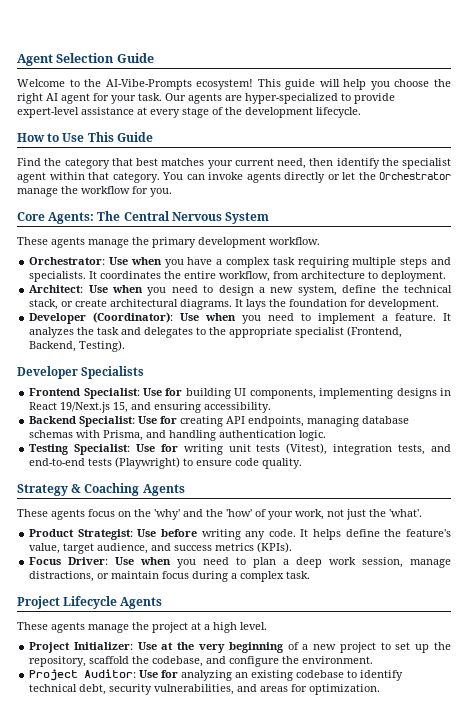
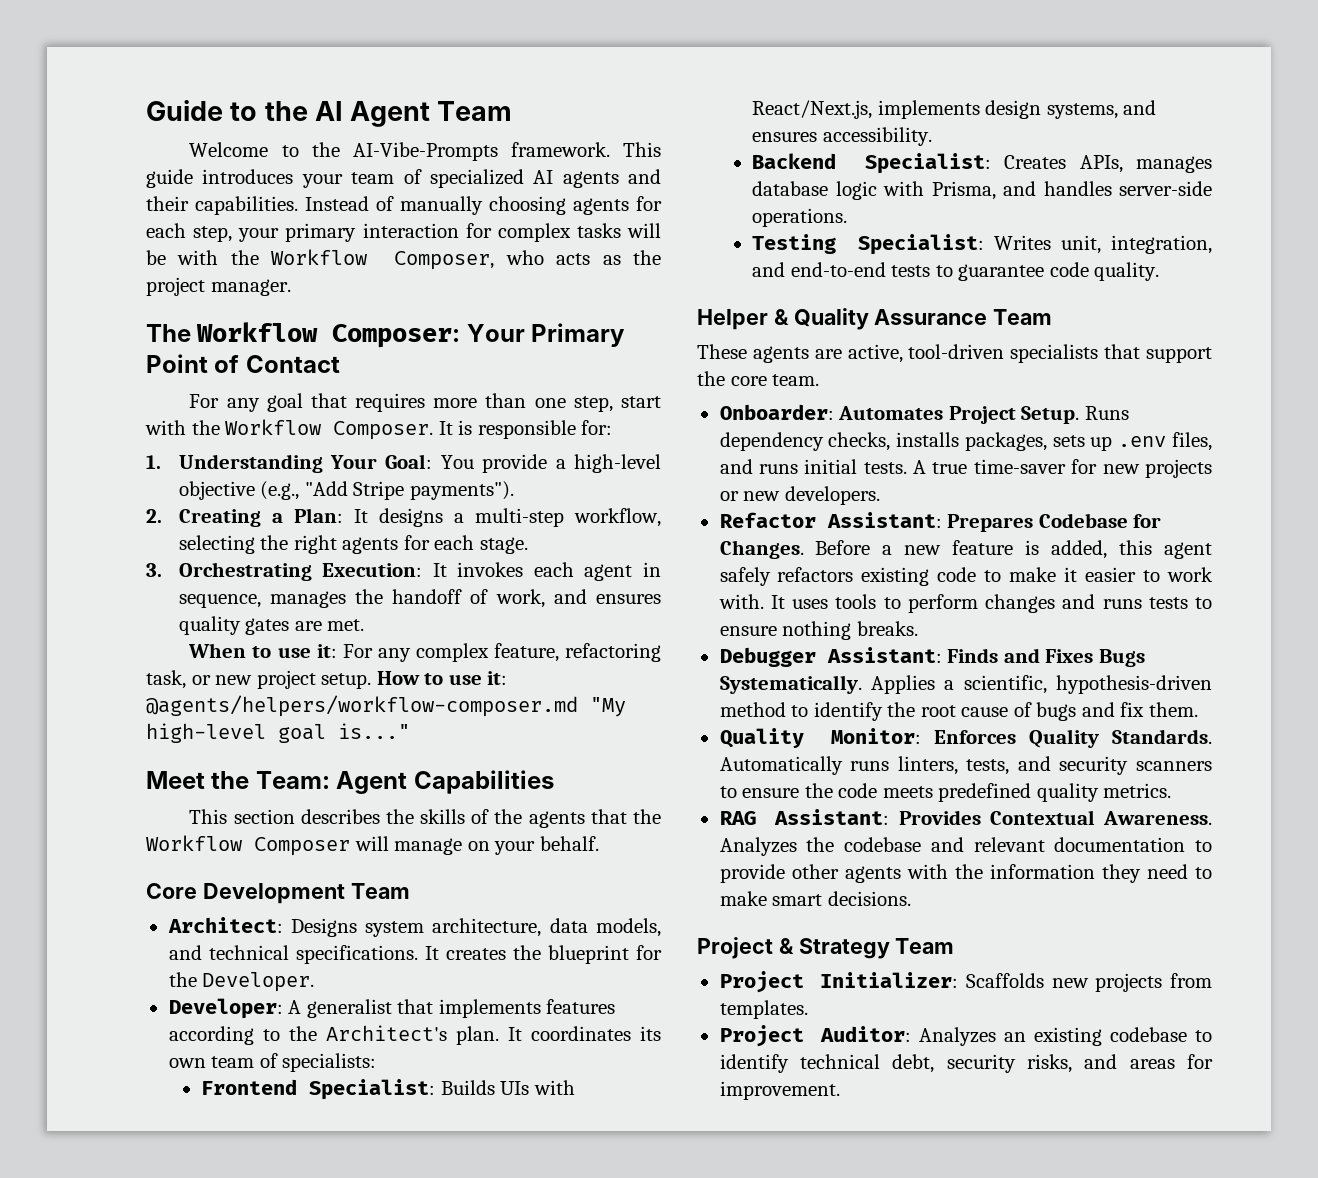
- Agent Selection Guide
+ Guide to the AI Agent Team
- Welcome to the AI-Vibe-Prompts ecosystem!
+ Welcome to the AI-Vibe-Prompts framework.
- This guide will help you choose the right AI agent for your task. Our agents are hyper-specialized to provide expert-level assistance at every stage of the development lifecycle.
- How to Use This Guide
- Find the category that best matches your current need, then identify the specialist agent within that category. You can invoke agents directly or let the Orchestrator manage the workflow for you.
- Core Agents: The Central Nervous System
- These agents manage the primary development workflow.
- Orchestrator: Use when you have a complex task requiring multiple steps and specialists. It coordinates the entire workflow, from architecture to deployment.
- Architect: Use when you need to design a new system, define the technical stack, or create architectural diagrams. It lays the foundation for development.
- Developer (Coordinator): Use when you need to implement a feature. It analyzes the task and delegates to the appropriate specialist (Frontend, Backend, Testing).
- Developer Specialists
- Frontend Specialist: Use for building UI components, implementing designs in React 19/Next.js 15, and ensuring accessibility.
- Backend Specialist: Use for creating API endpoints, managing database schemas with Prisma, and handling authentication logic.
- Testing Specialist: Use for writing unit tests (Vitest), integration tests, and end-to-end tests (Playwright) to ensure code quality.
- Strategy & Coaching Agents
- These agents focus on the 'why' and the 'how' of your work, not just the 'what'.
- Product Strategist: Use before writing any code. It helps define the feature's value, target audience, and success metrics (KPIs).
- Focus Driver: Use when you need to plan a deep work session, manage distractions, or maintain focus during a complex task.
- Project Lifecycle Agents
- These agents manage the project at a high level.
- Project Initializer: Use at the very beginning of a new project to set up the repository, scaffold the codebase, and configure the environment.
+ This guide introduces your team of specialized AI agents and their capabilities. Instead of manually choosing agents for each step, your primary interaction for complex tasks will be with the Workflow Composer, who acts as the project manager.
+ The Workflow Composer: Your Primary Point of Contact
+ For any goal that requires more than one step, start with the Workflow Composer. It is responsible for:
+ 1. Understanding Your Goal: You provide a high-level objective (e.g., "Add Stripe payments").
+ 2. Creating a Plan: It designs a multi-step workflow, selecting the right agents for each stage.
+ 3. Orchestrating Execution: It invokes each agent in sequence, manages the handoff of work, and ensures quality gates are met.
+ When to use it: For any complex feature, refactoring task, or new project setup. How to use it: @agents/helpers/workflow-composer.md "My high-level goal is..."
+ Meet the Team: Agent Capabilities
+ This section describes the skills of the agents that the Workflow Composer will manage on your behalf.
+ Core Development Team
+ Architect: Designs system architecture, data models, and technical specifications. It creates the blueprint for the Developer.
+ Developer: A generalist that implements features according to the Architect's plan. It coordinates its own team of specialists:
+ Frontend Specialist: Builds UIs with React/Next.js, implements design systems, and ensures accessibility.
+ Backend Specialist: Creates APIs, manages database logic with Prisma, and handles server-side operations.
+ Testing Specialist: Writes unit, integration, and end-to-end tests to guarantee code quality.
+ Helper & Quality Assurance Team
+ These agents are active, tool-driven specialists that support the core team.
+ Onboarder: Automates Project Setup. Runs dependency checks, installs packages, sets up .env files, and runs initial tests. A true time-saver for new projects or new developers.
+ Refactor Assistant: Prepares Codebase for Changes. Before a new feature is added, this agent safely refactors existing code to make it easier to work with. It uses tools to perform changes and runs tests to ensure nothing breaks.
+ Debugger Assistant: Finds and Fixes Bugs Systematically. Applies a scientific, hypothesis-driven method to identify the root cause of bugs and fix them.
+ Quality Monitor: Enforces Quality Standards. Automatically runs linters, tests, and security scanners to ensure the code meets predefined quality metrics.
+ RAG Assistant: Provides Contextual Awareness. Analyzes the codebase and relevant documentation to provide other agents with the information they need to make smart decisions.
+ Project & Strategy Team
+ Project Initializer: Scaffolds new projects from templates.
- Project Auditor: Use for analyzing an existing codebase to identify technical debt, security vulnerabilities, and areas for optimization.
+ Project Auditor: Analyzes an existing codebase to identify technical debt, security risks, and areas for improvement.

